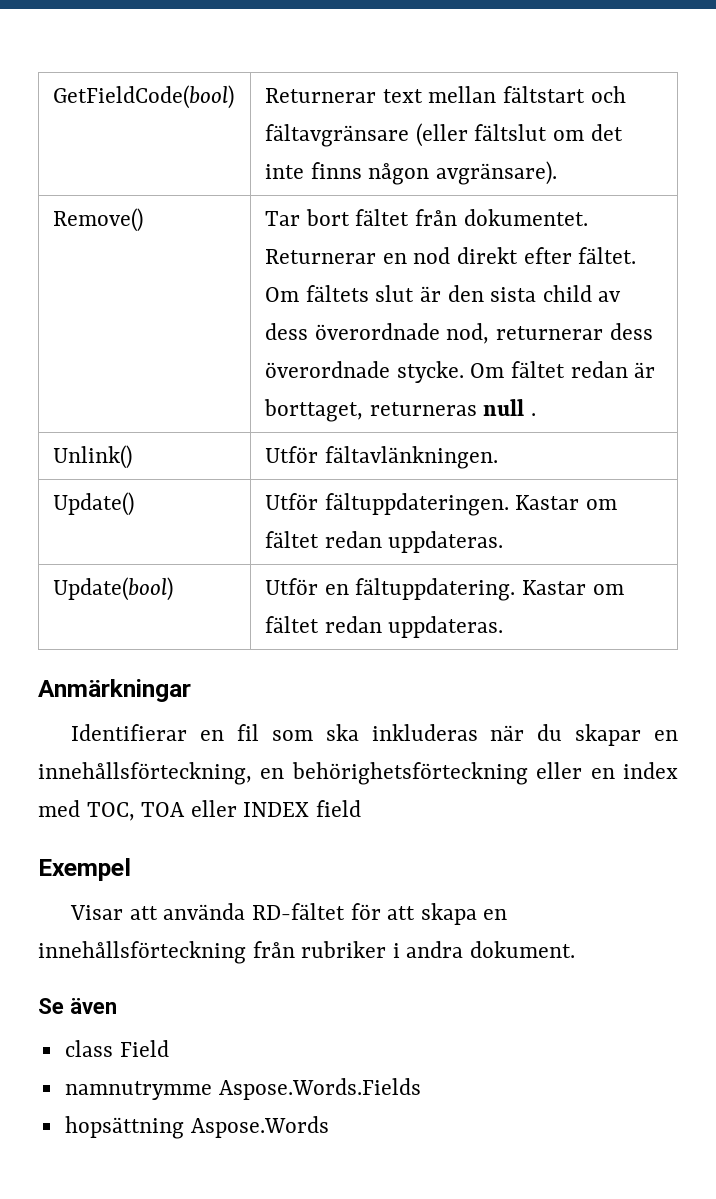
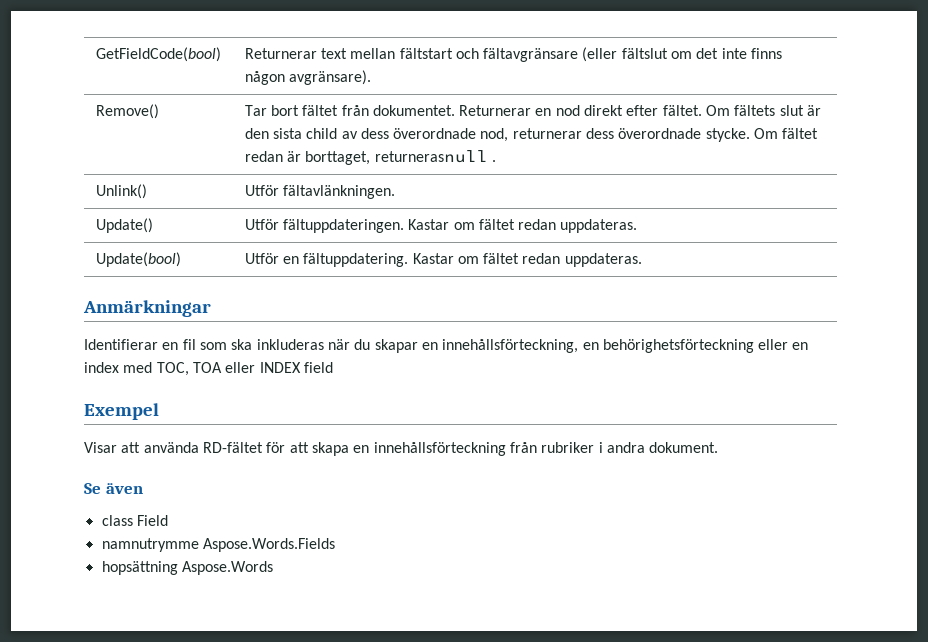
- Remove() | Tar bort fältet från dokumentet. Returnerar en nod direkt efter fältet. Om fältets slut är den sista child av dess överordnade nod, returnerar dess överordnade stycke. Om fältet redan är borttaget, returneras null .
+ Remove() | Tar bort fältet från dokumentet. Returnerar en nod direkt efter fältet. Om fältets slut är den sista child av dess överordnade nod, returnerar dess överordnade stycke. Om fältet redan är borttaget, returnerasnull .

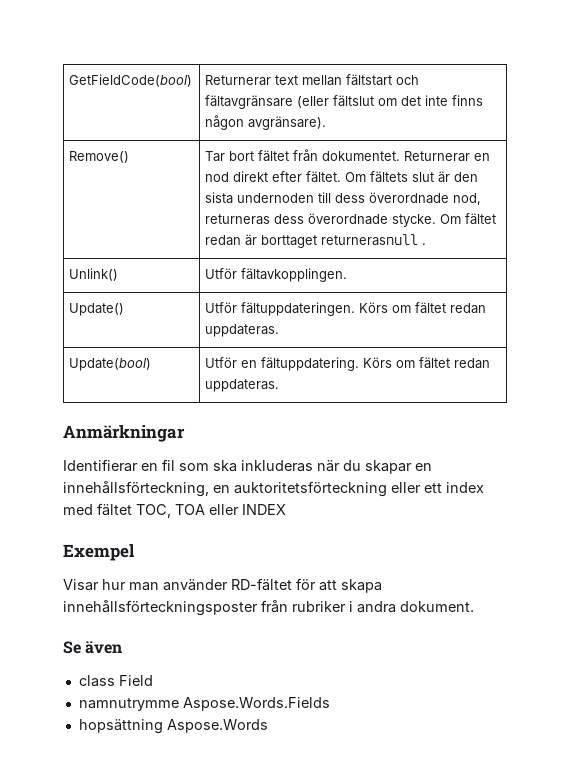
- Remove() | Tar bort fältet från dokumentet. Returnerar en nod direkt efter fältet. Om fältets slut är den sista child av dess överordnade nod, returnerar dess överordnade stycke. Om fältet redan är borttaget, returnerasnull .
+ Remove() | Tar bort fältet från dokumentet. Returnerar en nod direkt efter fältet. Om fältets slut är den sista undernoden till dess överordnade nod, returneras dess överordnade stycke. Om fältet redan är borttaget returnerasnull .
- Unlink() | Utför fältavlänkningen.
+ Unlink() | Utför fältavkopplingen.
- Update() | Utför fältuppdateringen. Kastar om fältet redan uppdateras.
+ Update() | Utför fältuppdateringen. Körs om fältet redan uppdateras.
- Update(bool) | Utför en fältuppdatering. Kastar om fältet redan uppdateras.
+ Update(bool) | Utför en fältuppdatering. Körs om fältet redan uppdateras.
- Identifierar en fil som ska inkluderas när du skapar en innehållsförteckning, en behörighetsförteckning eller en index med TOC, TOA eller INDEX field
+ Identifierar en fil som ska inkluderas när du skapar en innehållsförteckning, en auktoritetsförteckning eller ett index med fältet TOC, TOA eller INDEX
- Visar att använda RD-fältet för att skapa en innehållsförteckning från rubriker i andra dokument.
+ Visar hur man använder RD-fältet för att skapa innehållsförteckningsposter från rubriker i andra dokument.

